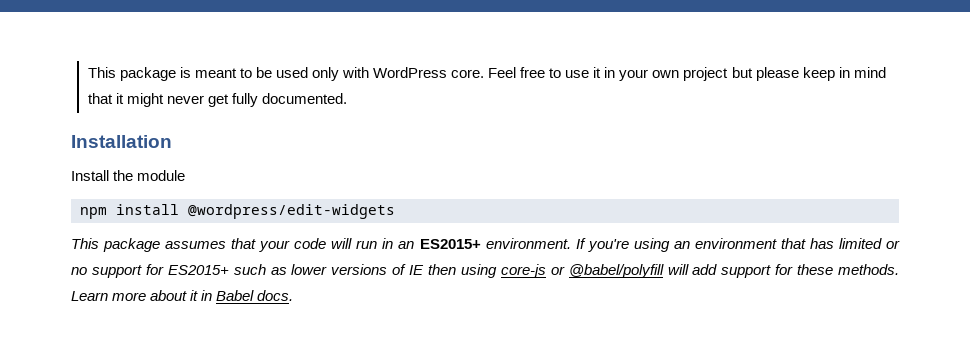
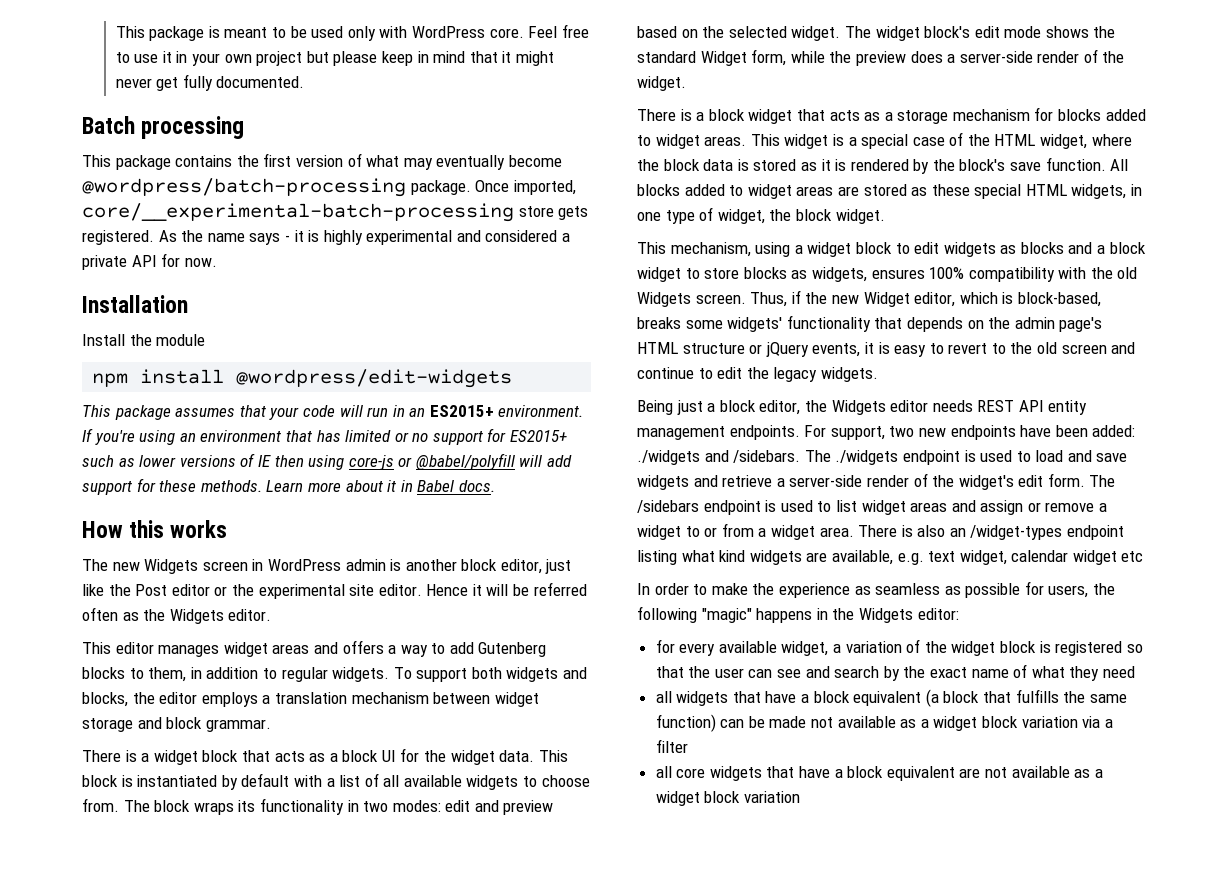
+ Batch processing
+ This package contains the first version of what may eventually become @wordpress/batch-processing package. Once imported, core/__experimental-batch-processing store gets registered. As the name says - it is highly experimental and considered a private API for now.
+ How this works
+ The new Widgets screen in WordPress admin is another block editor, just like the Post editor or the experimental site editor. Hence it will be referred often as the Widgets editor.
+ This editor manages widget areas and offers a way to add Gutenberg blocks to them, in addition to regular widgets. To support both widgets and blocks, the editor employs a translation mechanism between widget storage and block grammar.
+ There is a widget block that acts as a block UI for the widget data. This block is instantiated by default with a list of all available widgets to choose from. The block wraps its functionality in two modes: edit and preview based on the selected widget. The widget block's edit mode shows the standard Widget form, while the preview does a server-side render of the widget.
+ There is a block widget that acts as a storage mechanism for blocks added to widget areas. This widget is a special case of the HTML widget, where the block data is stored as it is rendered by the block's save function. All blocks added to widget areas are stored as these special HTML widgets, in one type of widget, the block widget.
+ This mechanism, using a widget block to edit widgets as blocks and a block widget to store blocks as widgets, ensures 100% compatibility with the old Widgets screen. Thus, if the new Widget editor, which is block-based, breaks some widgets' functionality that depends on the admin page's HTML structure or jQuery events, it is easy to revert to the old screen and continue to edit the legacy widgets.
+ Being just a block editor, the Widgets editor needs REST API entity management endpoints. For support, two new endpoints have been added: ./widgets and /sidebars. The ./widgets endpoint is used to load and save widgets and retrieve a server-side render of the widget's edit form. The /sidebars endpoint is used to list widget areas and assign or remove a widget to or from a widget area. There is also an /widget-types endpoint listing what kind widgets are available, e.g. text widget, calendar widget etc
+ In order to make the experience as seamless as possible for users, the following "magic" happens in the Widgets editor:
+ for every available widget, a variation of the widget block is registered so that the user can see and search by the exact name of what they need
+ all widgets that have a block equivalent (a block that fulfills the same function) can be made not available as a widget block variation via a filter
+ all core widgets that have a block equivalent are not available as a widget block variation

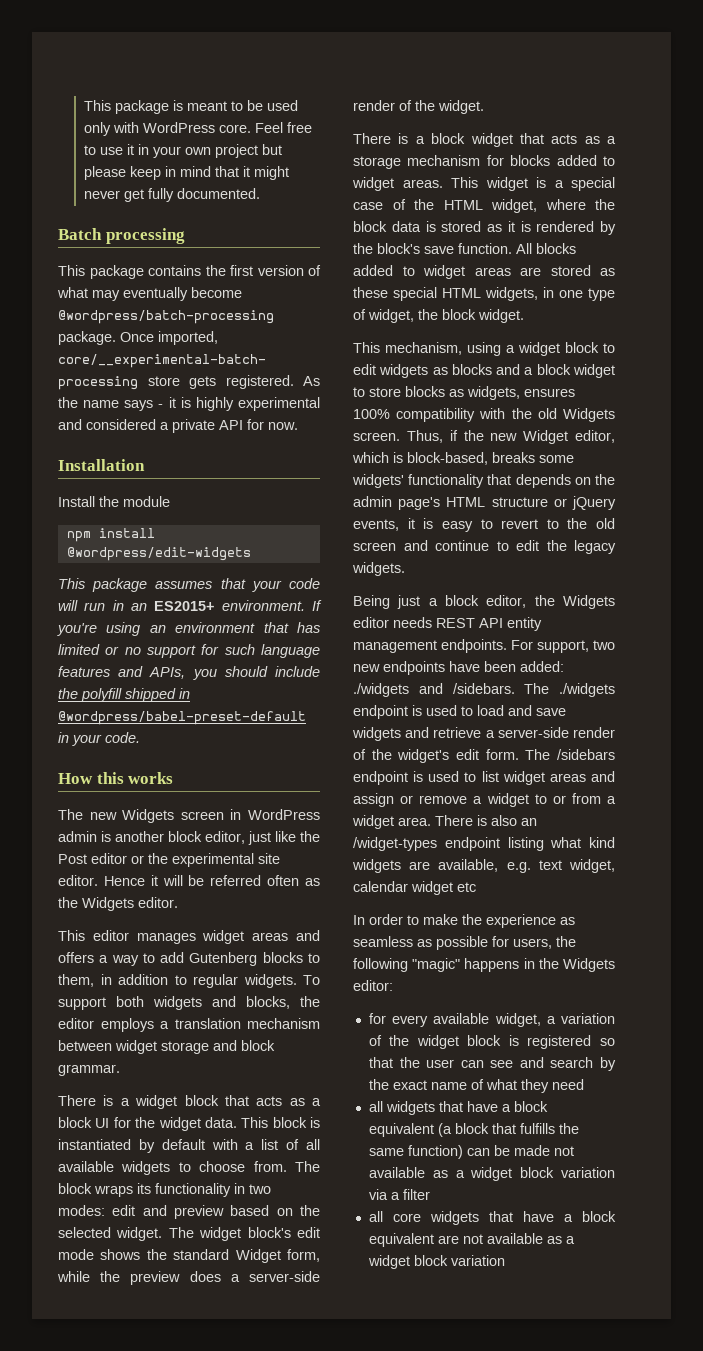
- If you're using an environment that has limited or no support for ES2015+ such as lower versions of IE then using core-js or @babel/polyfill will add support for these methods. Learn more about it in Babel docs.
+ If you're using an environment that has limited or no support for such language features and APIs, you should include the polyfill shipped in @wordpress/babel-preset-default in your code.

